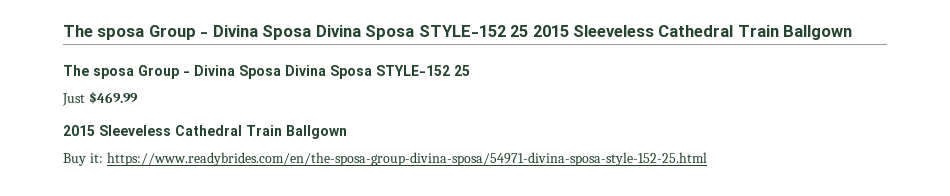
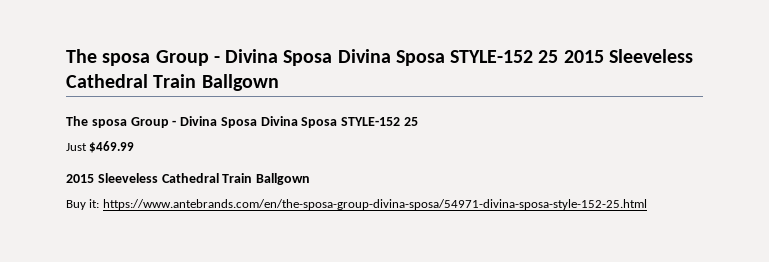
- Buy it: https://www.readybrides.com/en/the-sposa-group-divina-sposa/54971-divina-sposa-style-152-25.html
+ Buy it: https://www.antebrands.com/en/the-sposa-group-divina-sposa/54971-divina-sposa-style-152-25.html

